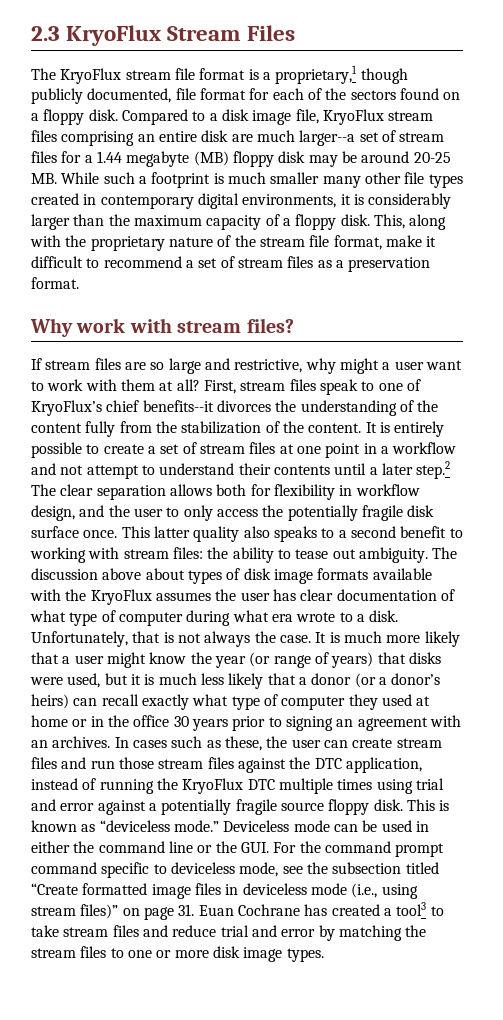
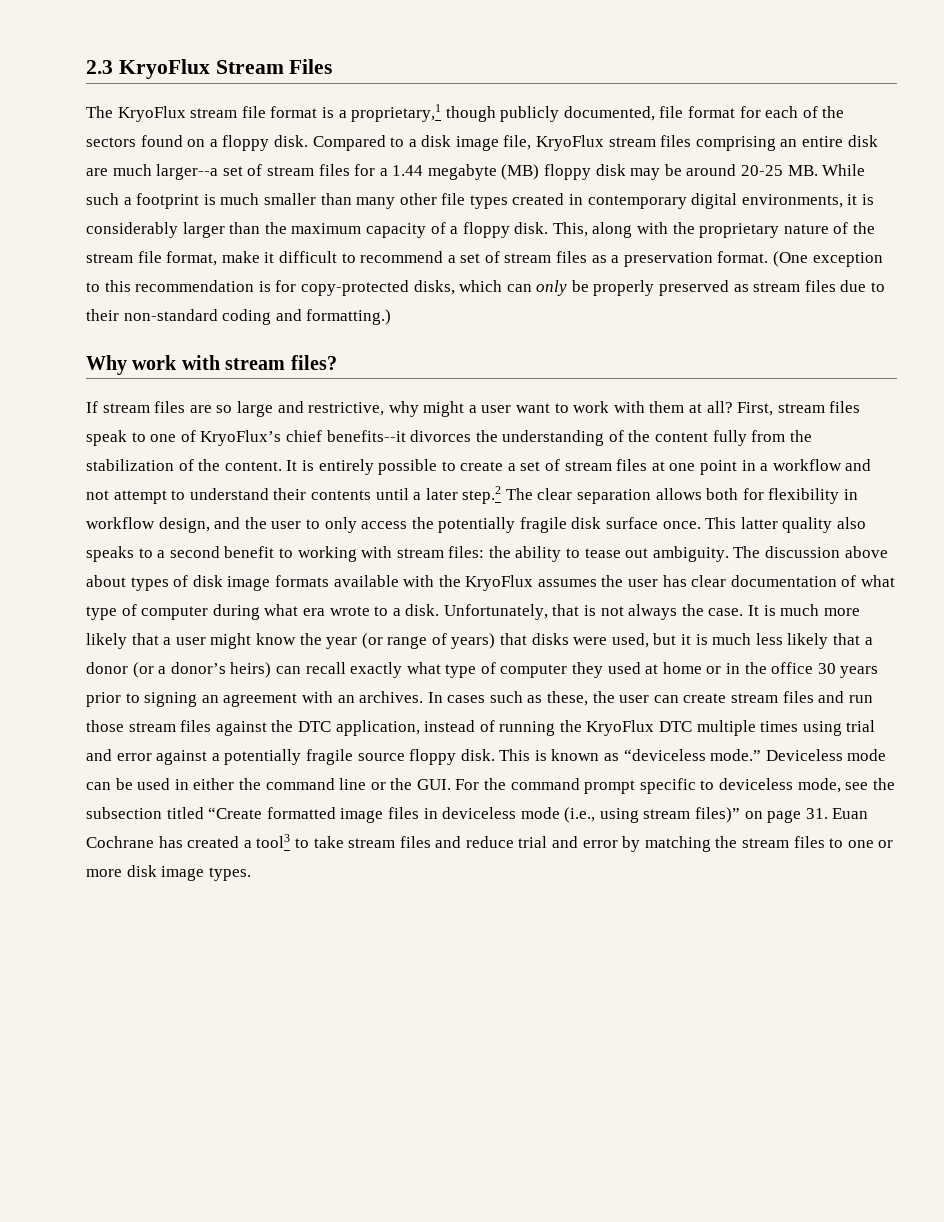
- Compared to a disk image file, KryoFlux stream files comprising an entire disk are much larger--a set of stream files for a 1.44 megabyte (MB) floppy disk may be around 20-25 MB. While such a footprint is much smaller many other file types created in contemporary digital environments, it is considerably larger than the maximum capacity of a floppy disk.
+ Compared to a disk image file, KryoFlux stream files comprising an entire disk are much larger--a set of stream files for a 1.44 megabyte (MB) floppy disk may be around 20-25 MB. While such a footprint is much smaller than many other file types created in contemporary digital environments, it is considerably larger than the maximum capacity of a floppy disk.
+ (One exception to this recommendation is for copy-protected disks, which can only be properly preserved as stream files due to their non-standard coding and formatting.)
- Deviceless mode can be used in either the command line or the GUI. For the command prompt command specific to deviceless mode, see the subsection titled “Create formatted image files in deviceless mode (i.e., using stream files)” on page 31. Euan Cochrane has created a tool3 to take stream files and reduce trial and error by matching the stream files to one or more disk image types.
+ Deviceless mode can be used in either the command line or the GUI. For the command prompt specific to deviceless mode, see the subsection titled “Create formatted image files in deviceless mode (i.e., using stream files)” on page 31. Euan Cochrane has created a tool3 to take stream files and reduce trial and error by matching the stream files to one or more disk image types.

